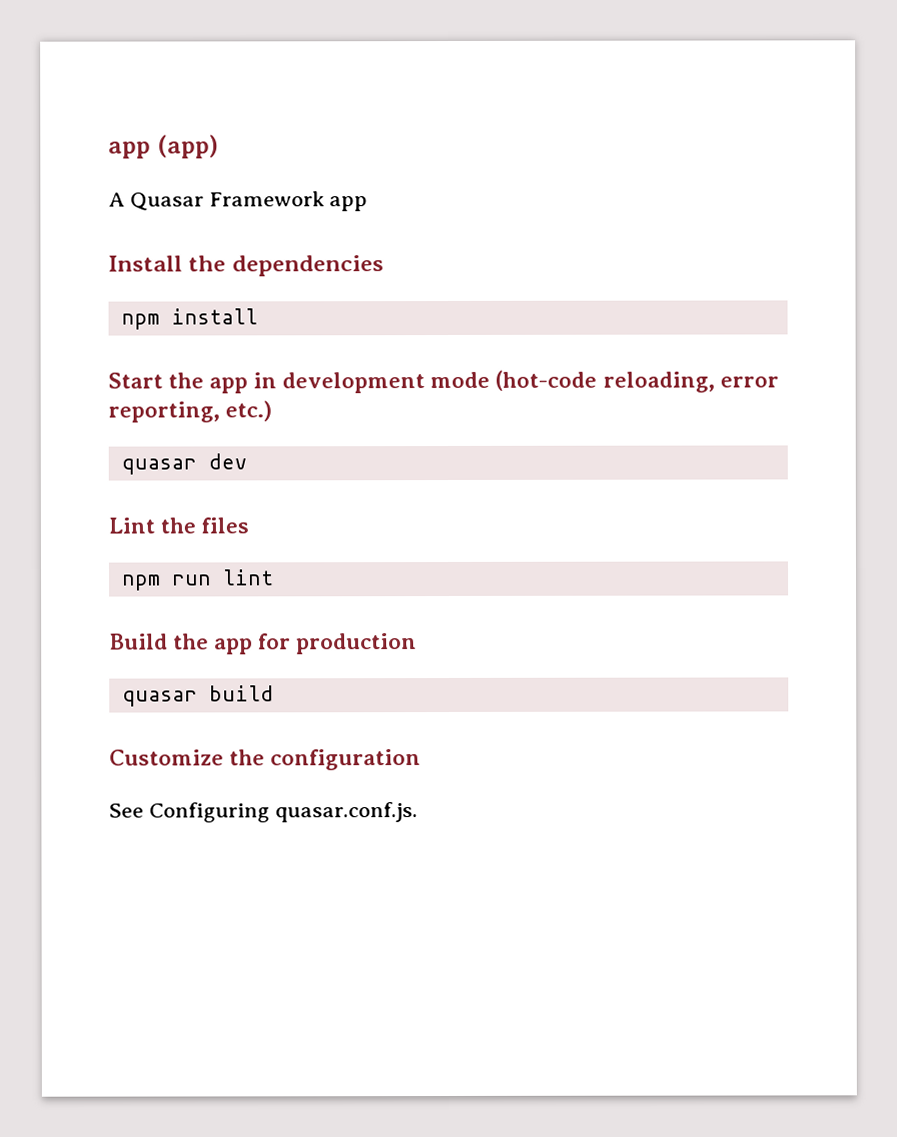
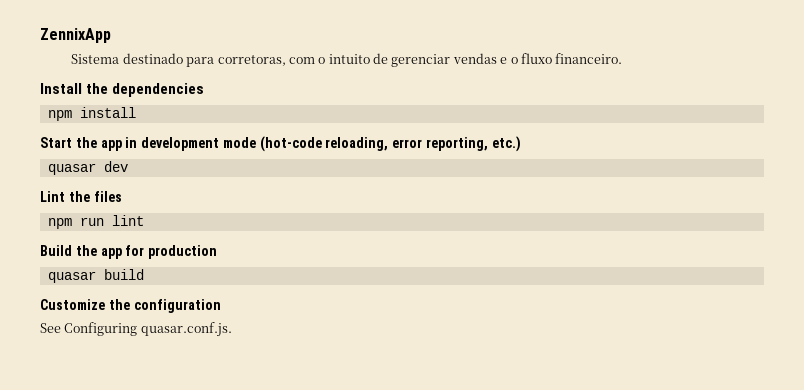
- app (app)
- A Quasar Framework app
+ ZennixApp
+ Sistema destinado para corretoras, com o intuito de gerenciar vendas e o fluxo financeiro.

